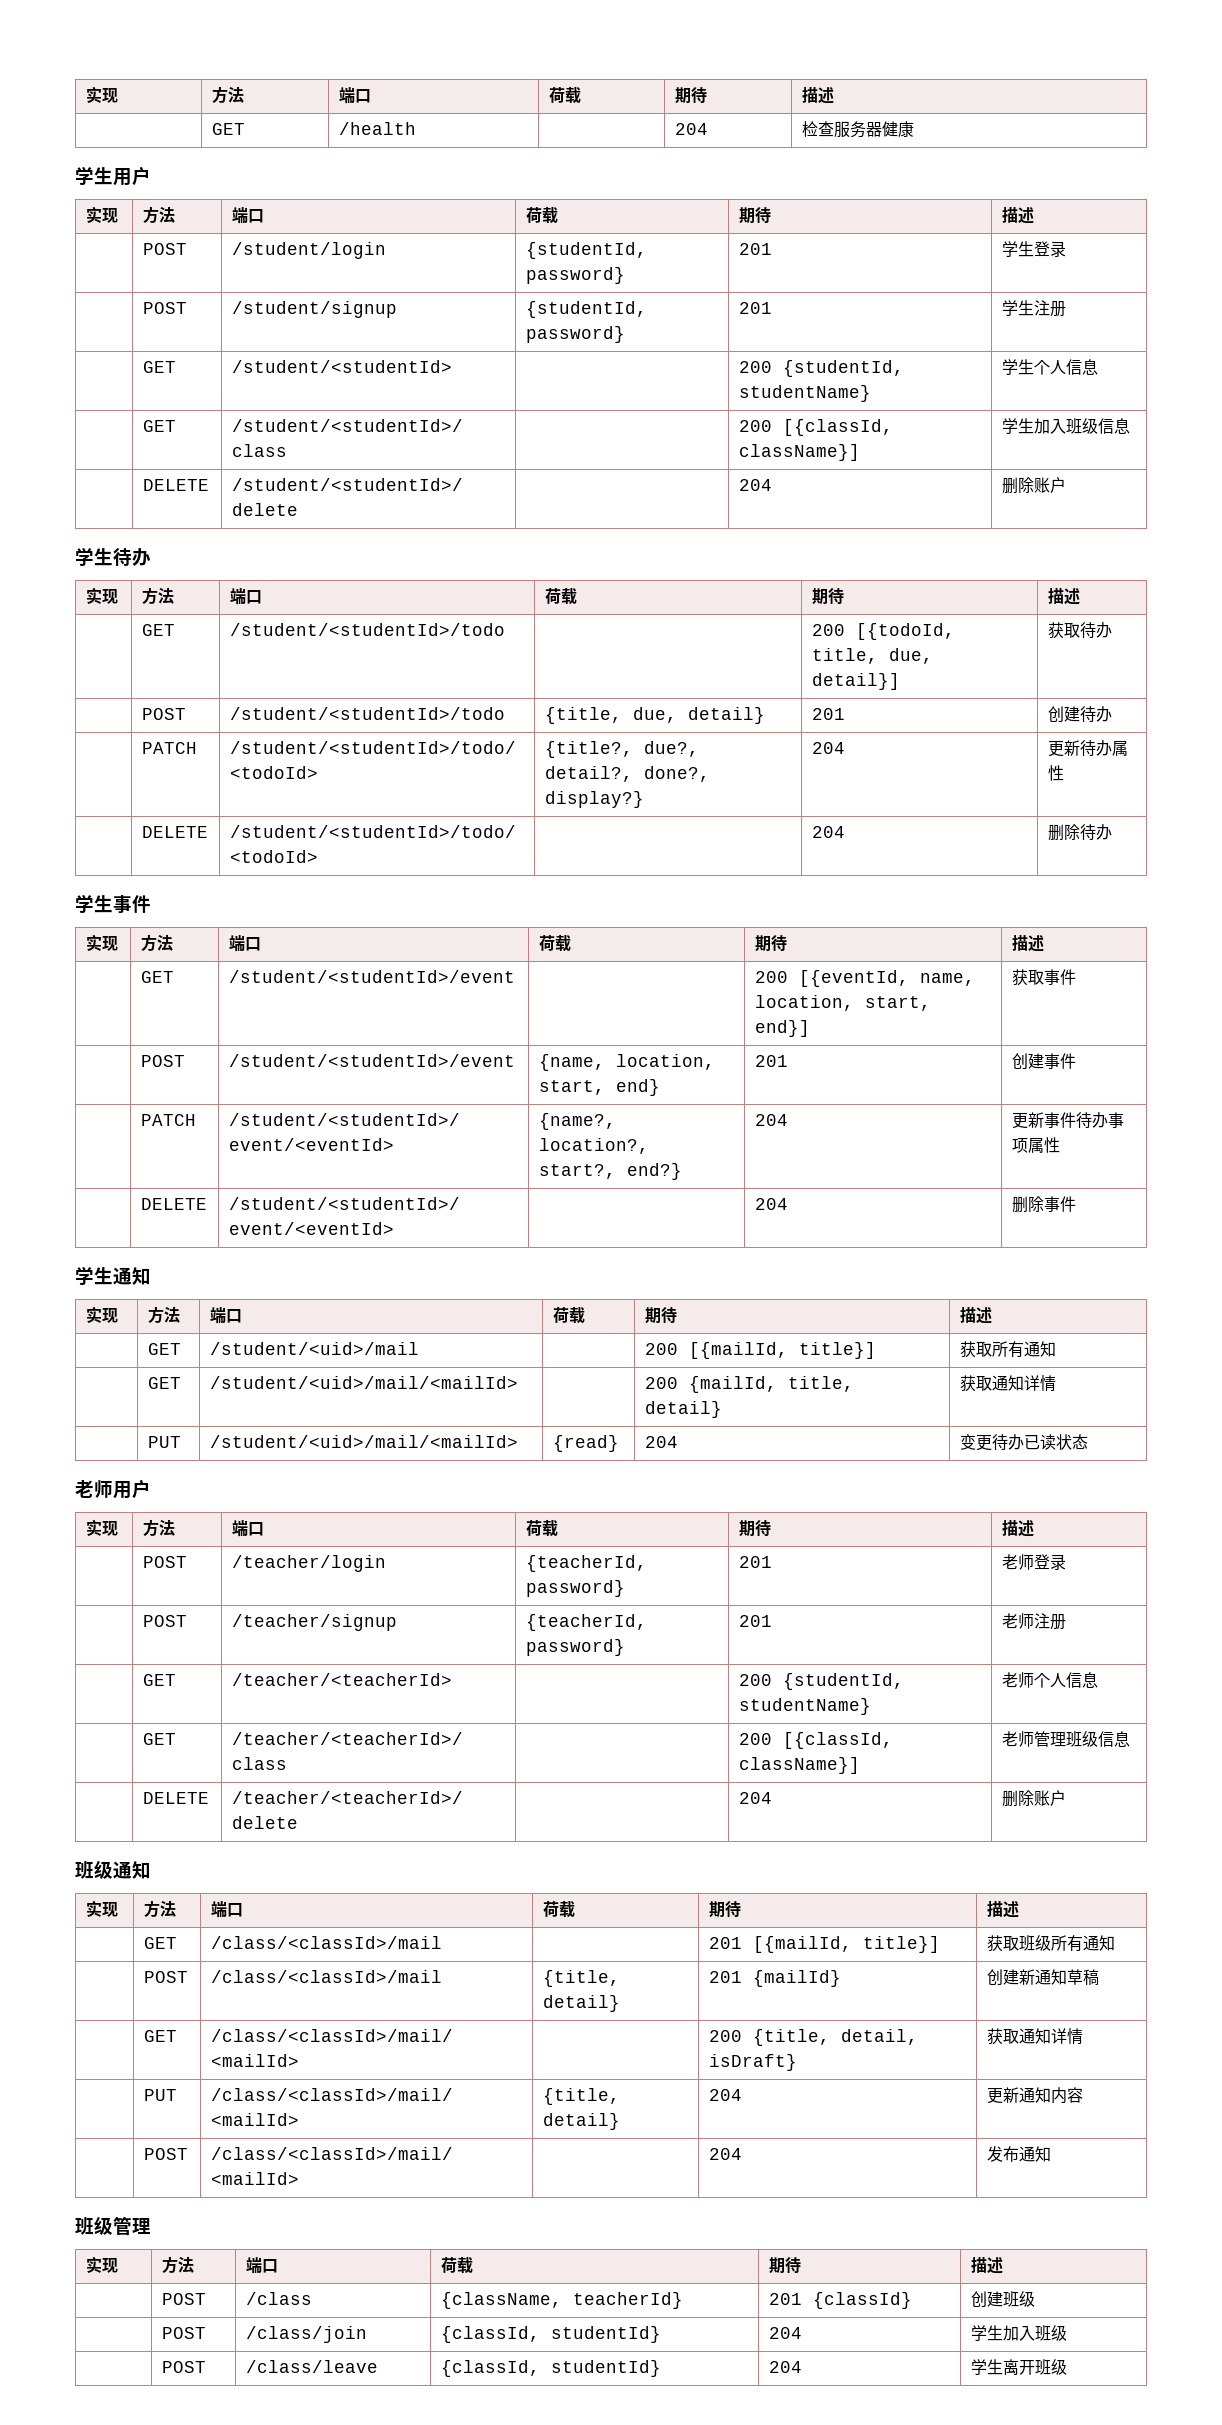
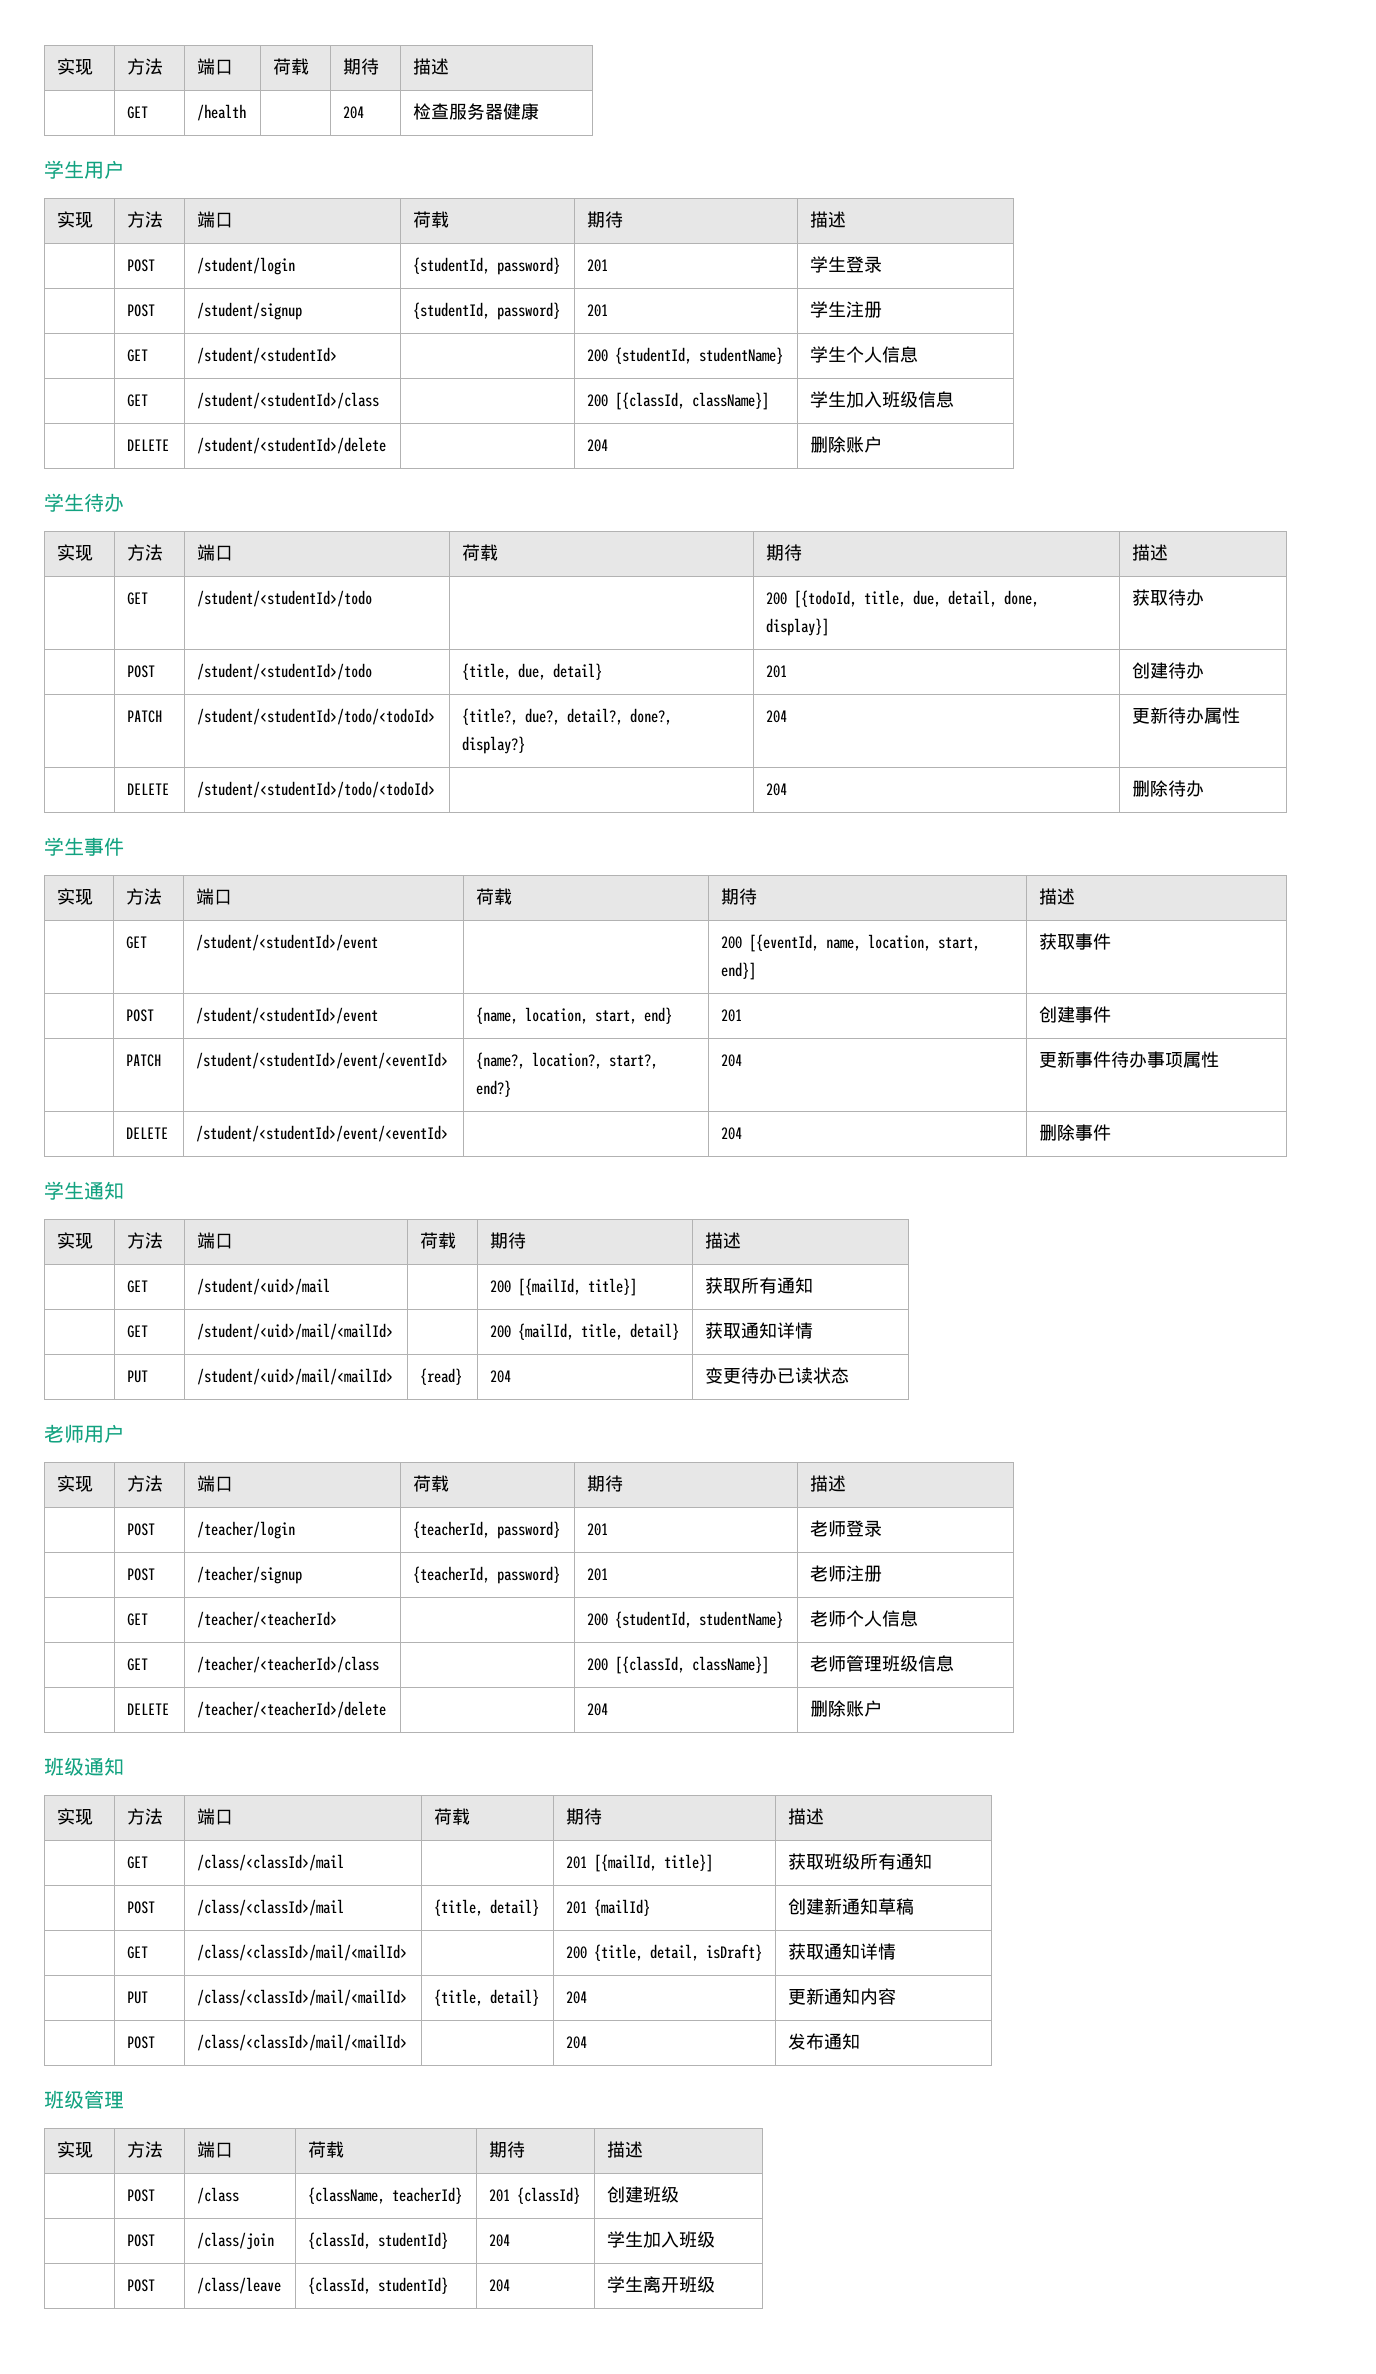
- | GET | /student/<studentId>/todo | | 200 [{todoId, title, due, detail}] | 获取待办
+ | GET | /student/<studentId>/todo | | 200 [{todoId, title, due, detail, done, display}] | 获取待办

